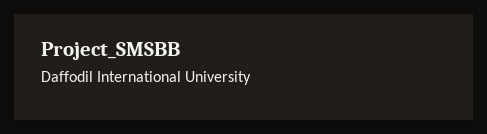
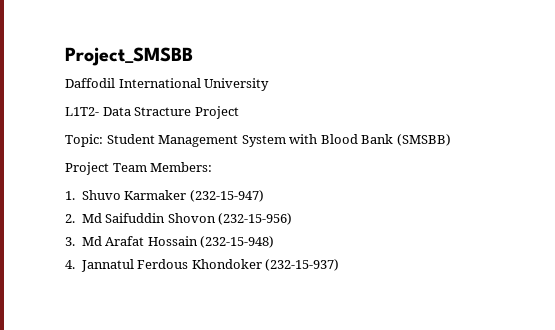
+ L1T2- Data Stracture Project
+ Topic: Student Management System with Blood Bank (SMSBB)
+ Project Team Members:
+ 1. Shuvo Karmaker (232-15-947)
+ 2. Md Saifuddin Shovon (232-15-956)
+ 3. Md Arafat Hossain (232-15-948)
+ 4. Jannatul Ferdous Khondoker (232-15-937)

